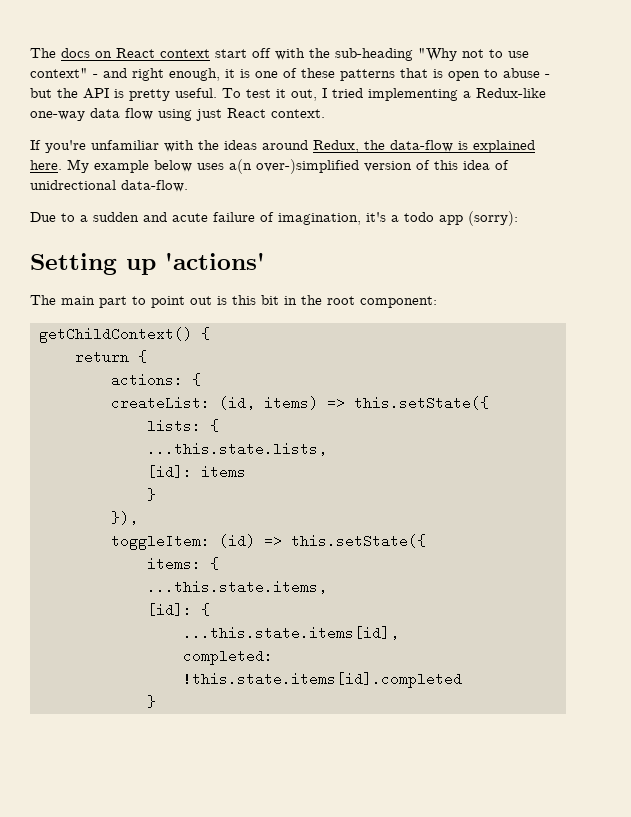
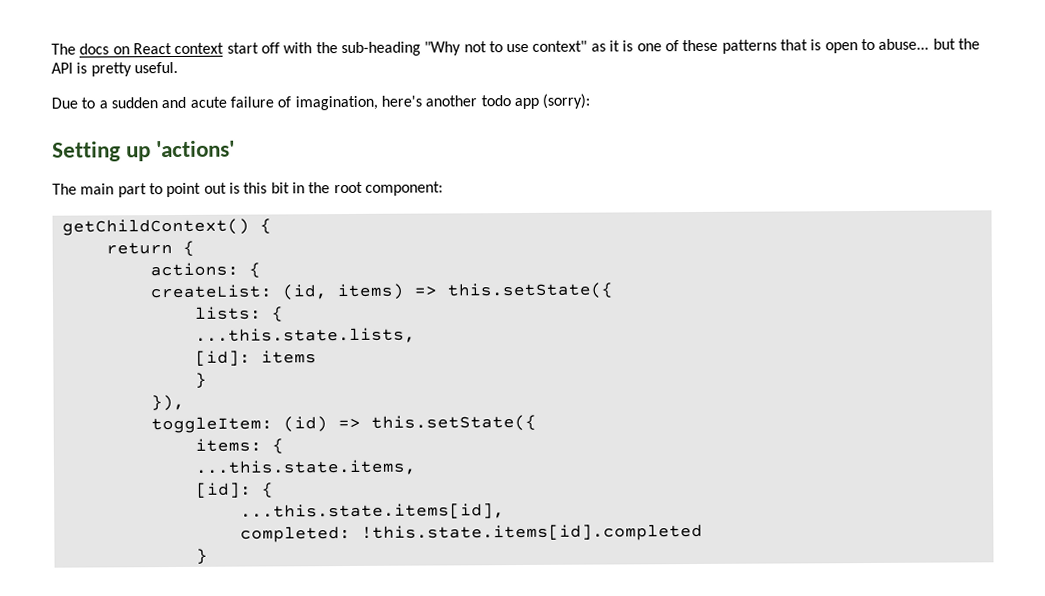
- The docs on React context start off with the sub-heading "Why not to use context" - and right enough, it is one of these patterns that is open to abuse - but the API is pretty useful. To test it out, I tried implementing a Redux-like one-way data flow using just React context.
- If you're unfamiliar with the ideas around Redux, the data-flow is explained here. My example below uses a(n over-)simplified version of this idea of unidrectional data-flow.
+ The docs on React context start off with the sub-heading "Why not to use context" as it is one of these patterns that is open to abuse... but the API is pretty useful.
- Due to a sudden and acute failure of imagination, it's a todo app (sorry):
+ Due to a sudden and acute failure of imagination, here's another todo app (sorry):

